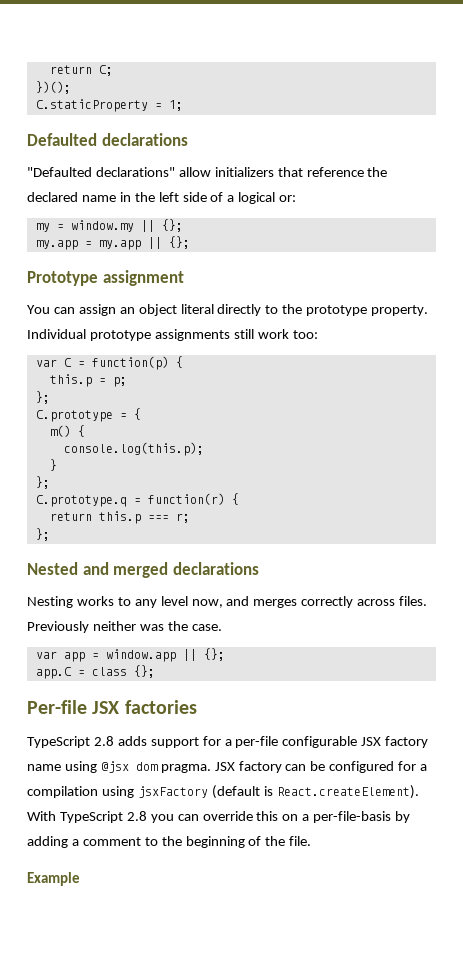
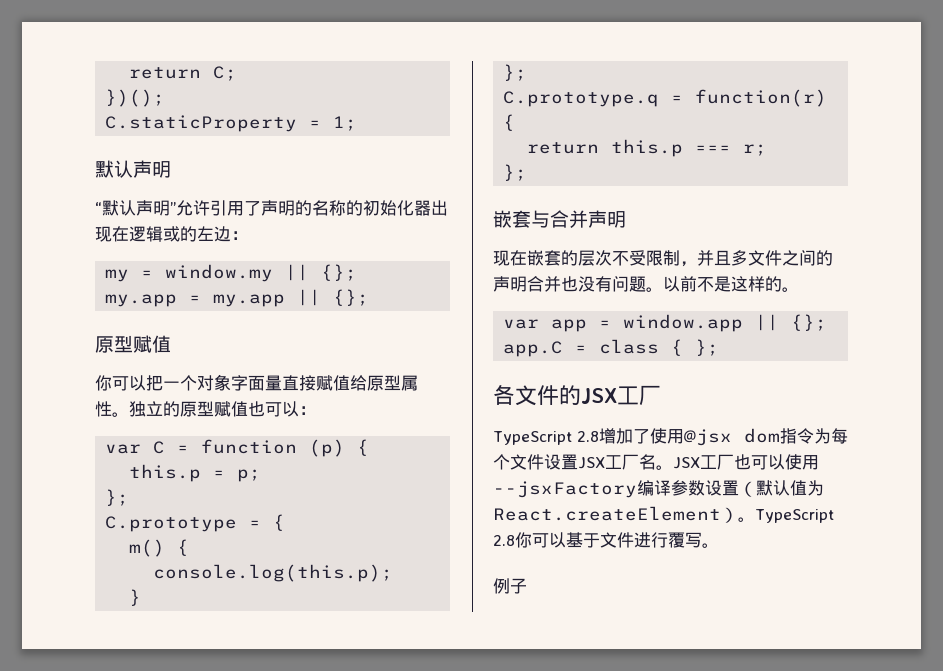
  C.staticProperty = 1;
- Defaulted declarations
- "Defaulted declarations" allow initializers that reference the declared name in the left side of a logical or:
+ 默认声明
+ “默认声明”允许引用了声明的名称的初始化器出现在逻辑或的左边：
  my.app = my.app || {};
- Prototype assignment
- You can assign an object literal directly to the prototype property. Individual prototype assignments still work too:
+ 原型赋值
+ 你可以把一个对象字面量直接赋值给原型属性。独立的原型赋值也可以：
- var C = function(p) {
+ var C = function (p) {
- Nested and merged declarations
- Nesting works to any level now, and merges correctly across files. Previously neither was the case.
+ 嵌套与合并声明
+ 现在嵌套的层次不受限制，并且多文件之间的声明合并也没有问题。以前不是这样的。
- app.C = class {};
- Per-file JSX factories
- TypeScript 2.8 adds support for a per-file configurable JSX factory name using @jsx dom pragma. JSX factory can be configured for a compilation using jsxFactory (default is React.createElement). With TypeScript 2.8 you can override this on a per-file-basis by adding a comment to the beginning of the file.
- Example
+ app.C = class { };
+ 各文件的JSX工厂
+ TypeScript 2.8增加了使用@jsx dom指令为每个文件设置JSX工厂名。JSX工厂也可以使用--jsxFactory编译参数设置（默认值为React.createElement）。TypeScript 2.8你可以基于文件进行覆写。
+ 例子

